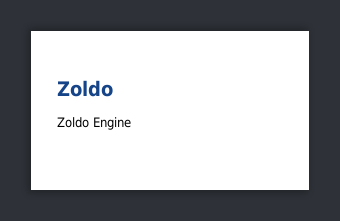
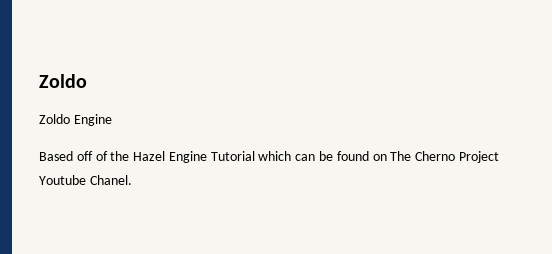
+ Based off of the Hazel Engine Tutorial which can be found on The Cherno Project Youtube Chanel.

